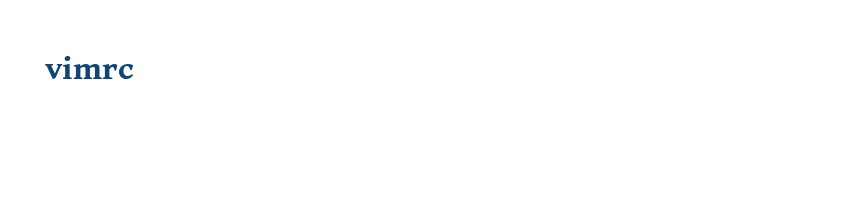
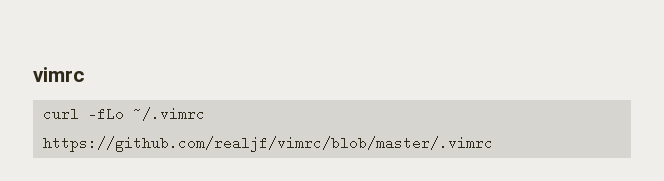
+ curl -fLo ~/.vimrc https://github.com/realjf/vimrc/blob/master/.vimrc

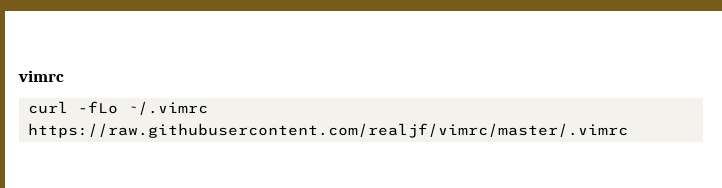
- curl -fLo ~/.vimrc https://github.com/realjf/vimrc/blob/master/.vimrc
+ curl -fLo ~/.vimrc https://raw.githubusercontent.com/realjf/vimrc/master/.vimrc

